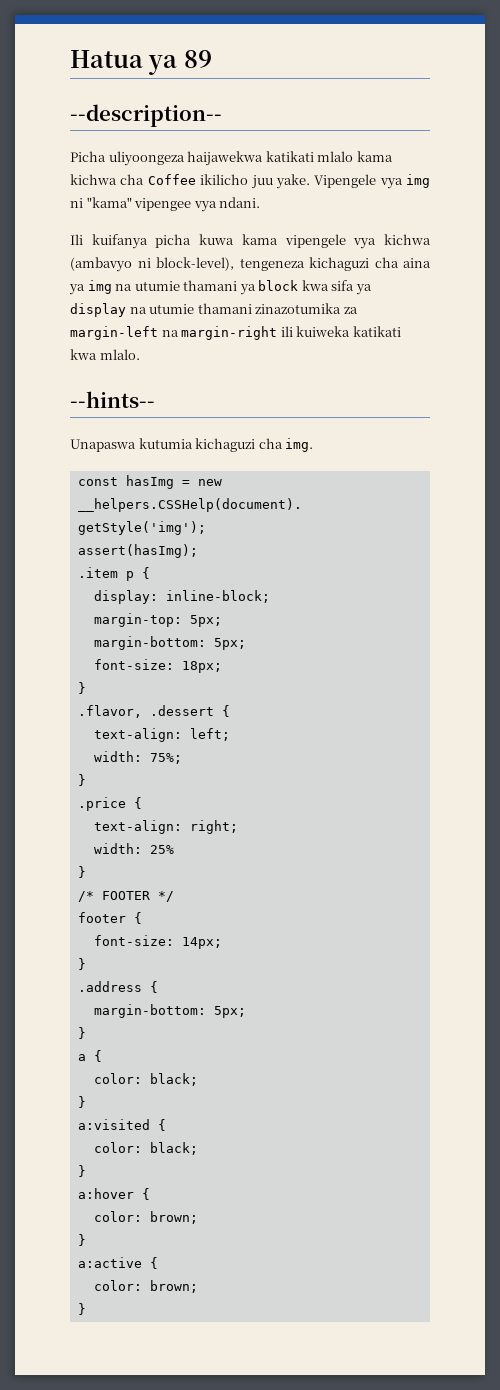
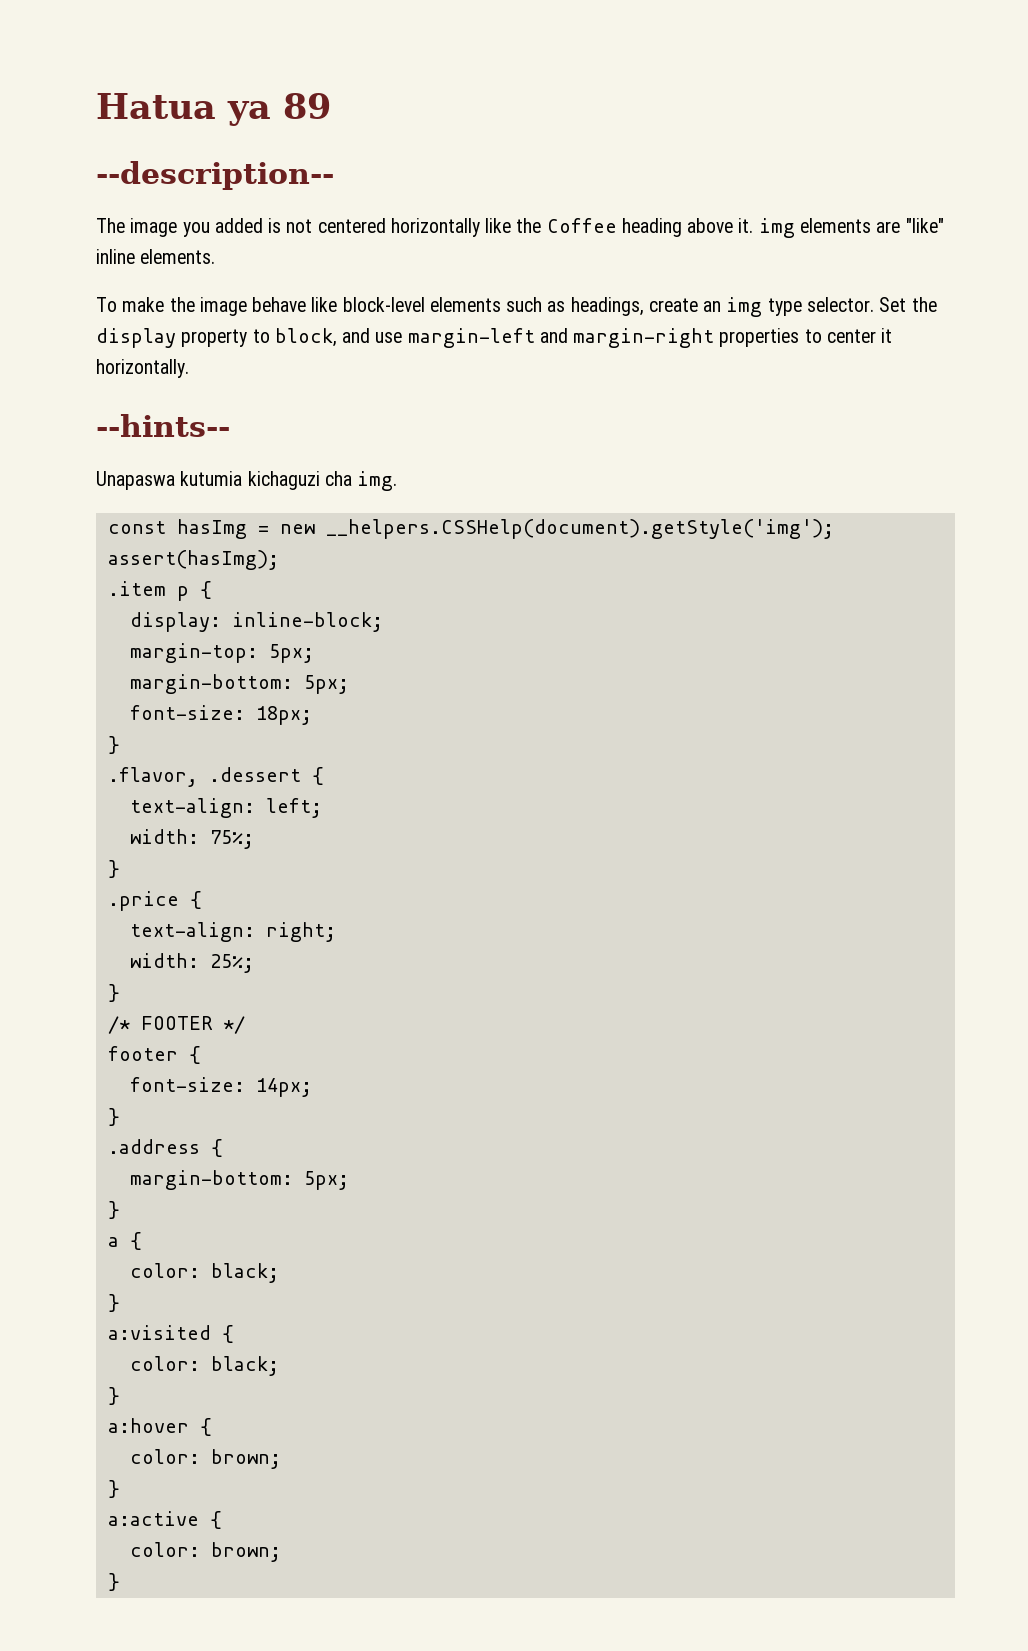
- Picha uliyoongeza haijawekwa katikati mlalo kama kichwa cha Coffee ikilicho juu yake. Vipengele vya img ni "kama" vipengee vya ndani.
- Ili kuifanya picha kuwa kama vipengele vya kichwa (ambavyo ni block-level), tengeneza kichaguzi cha aina ya img na utumie thamani ya block kwa sifa ya display na utumie thamani zinazotumika za margin-left na margin-right ili kuiweka katikati kwa mlalo.
+ The image you added is not centered horizontally like the Coffee heading above it. img elements are "like" inline elements.
+ To make the image behave like block-level elements such as headings, create an img type selector. Set the display property to block, and use margin-left and margin-right properties to center it horizontally.
- width: 25%
+ width: 25%;

